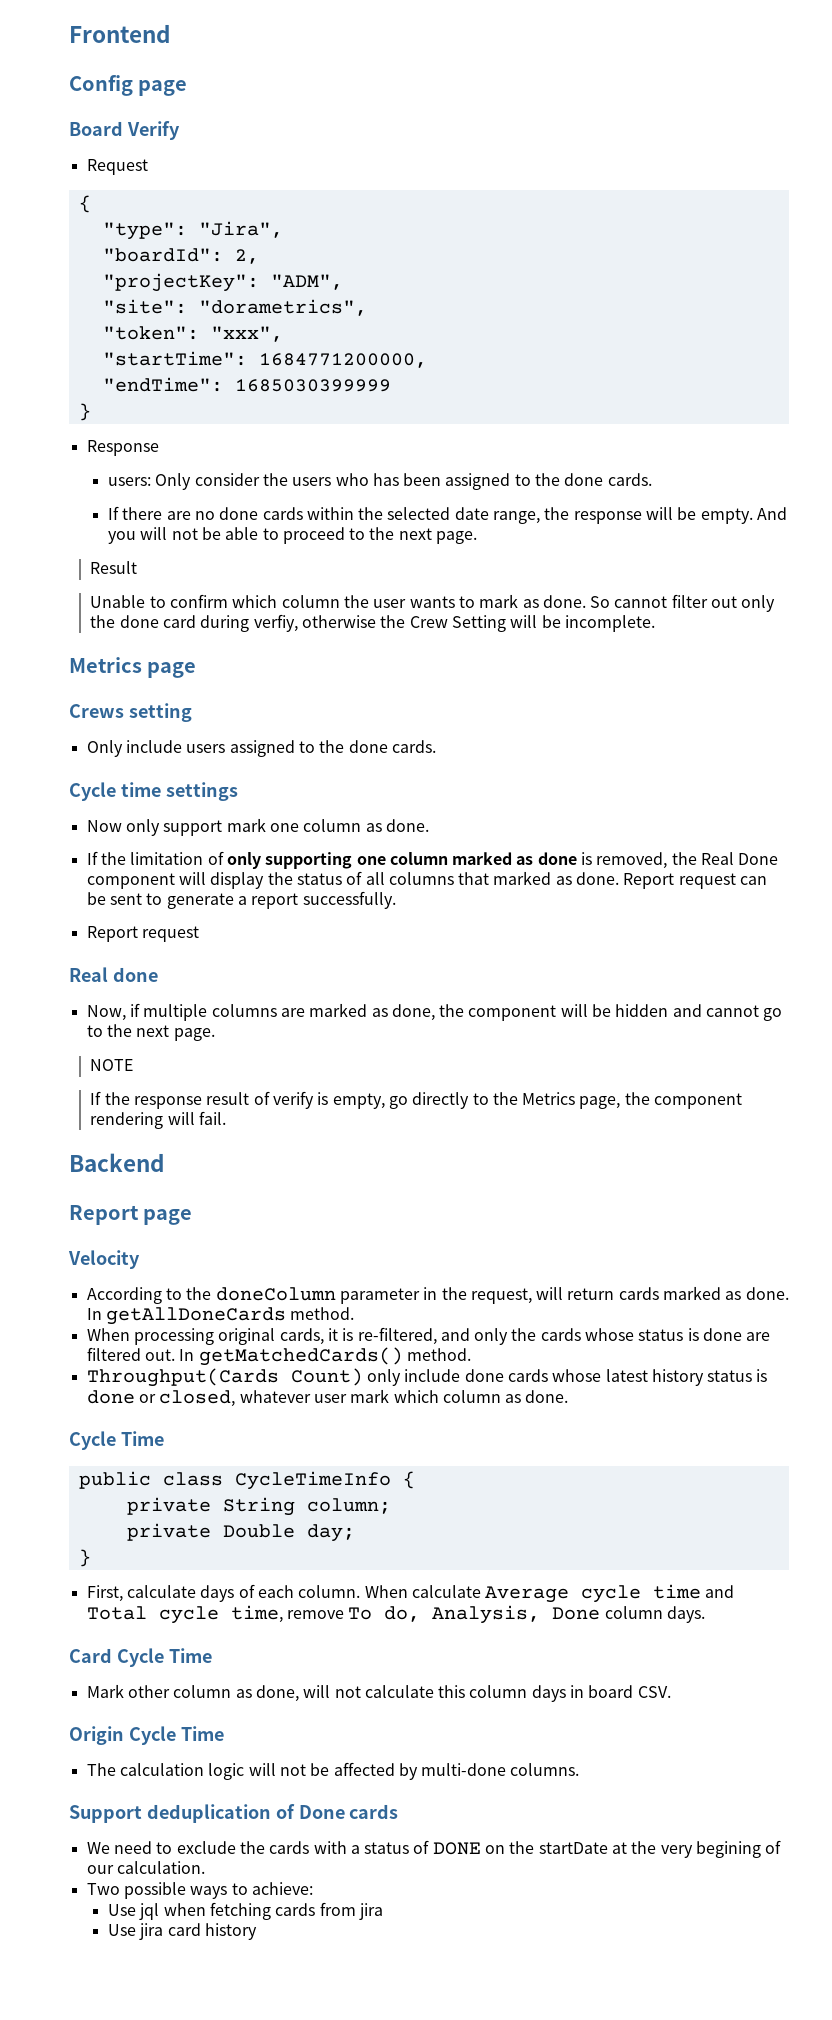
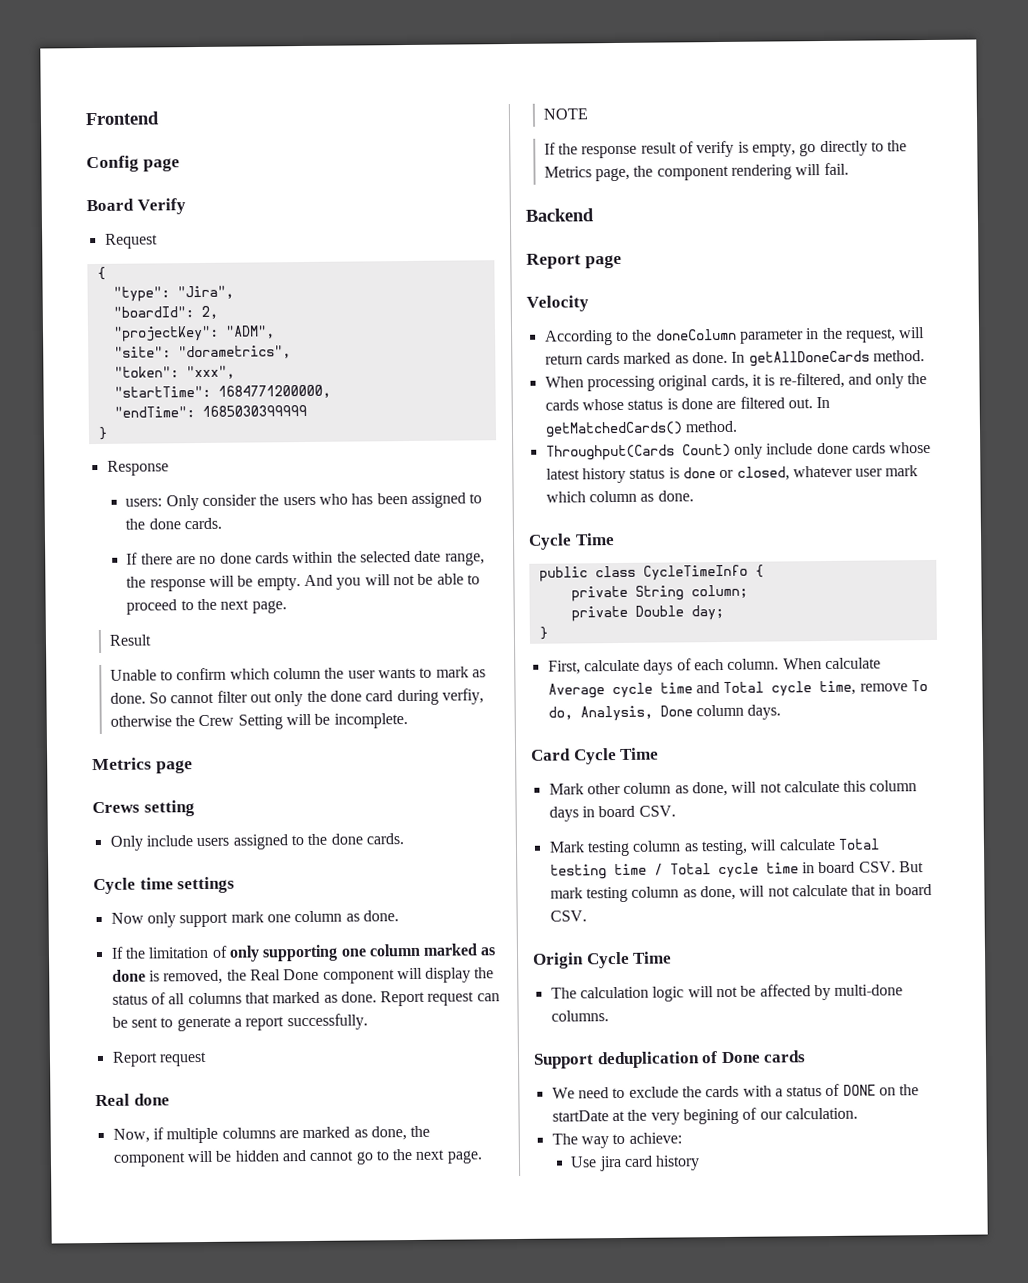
+ Mark testing column as testing, will calculate Total testing time / Total cycle time in board CSV. But mark testing column as done, will not calculate that in board CSV.
- Two possible ways to achieve:
+ The way to achieve:
- Use jql when fetching cards from jira

